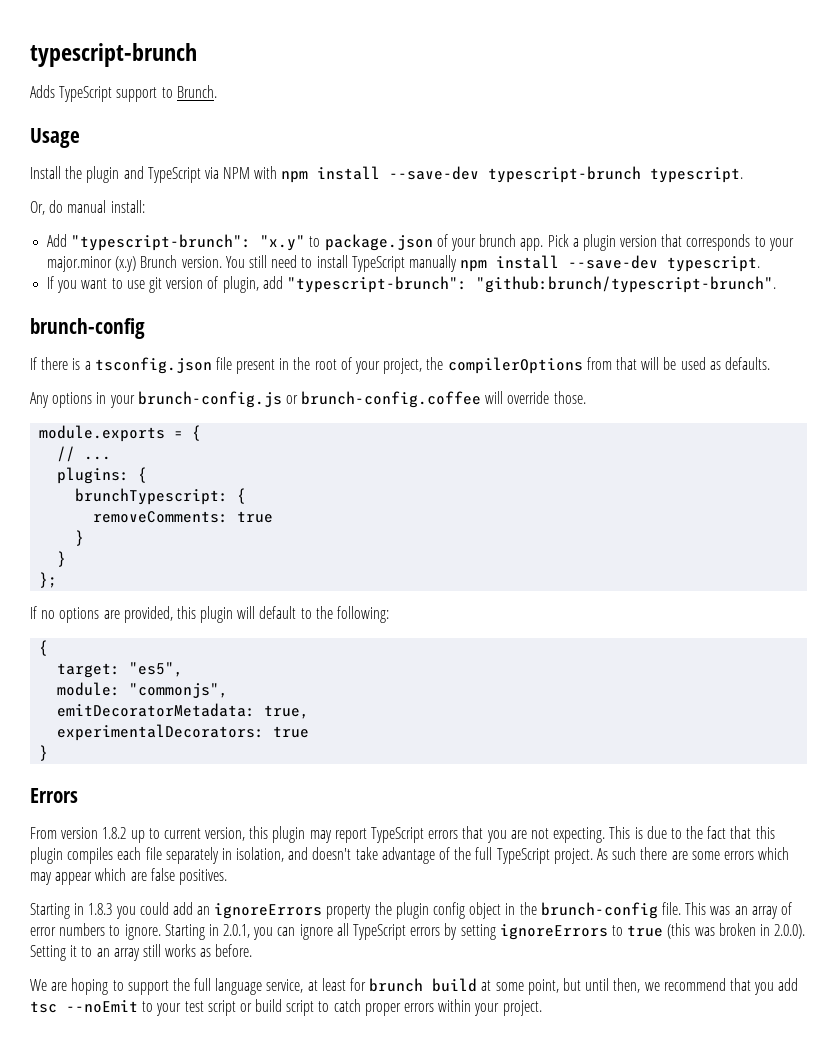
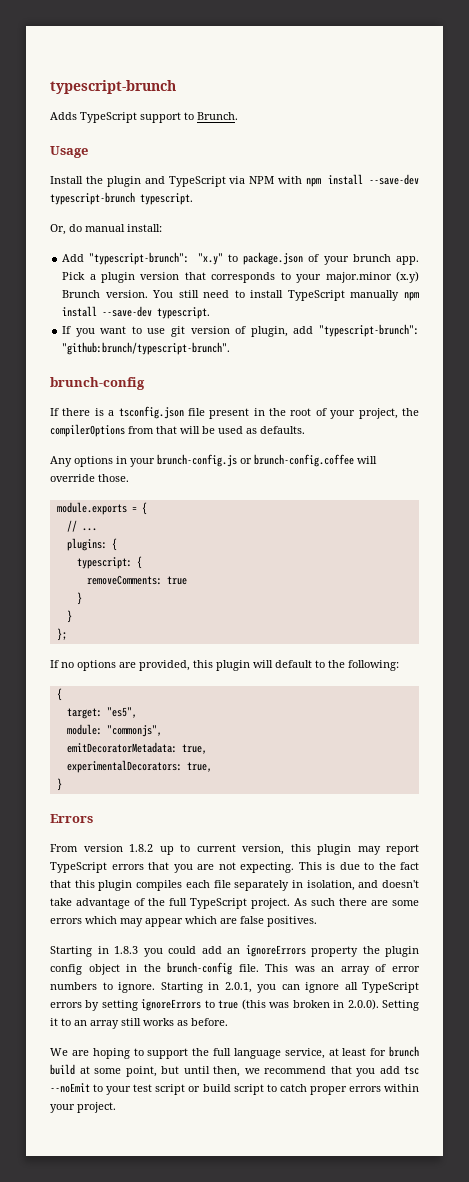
- brunchTypescript: {
+ typescript: {
- experimentalDecorators: true
+ experimentalDecorators: true,

